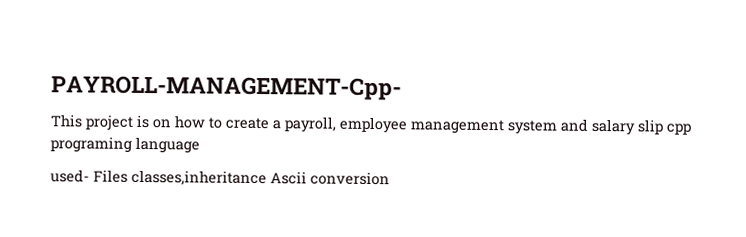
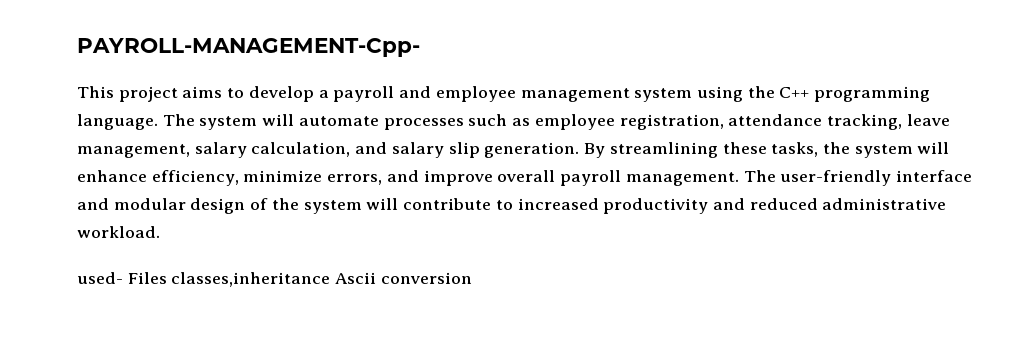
- This project is on how to create a payroll, employee management system and salary slip cpp programing language
+ This project aims to develop a payroll and employee management system using the C++ programming language. The system will automate processes such as employee registration, attendance tracking, leave management, salary calculation, and salary slip generation. By streamlining these tasks, the system will enhance efficiency, minimize errors, and improve overall payroll management. The user-friendly interface and modular design of the system will contribute to increased productivity and reduced administrative workload.

